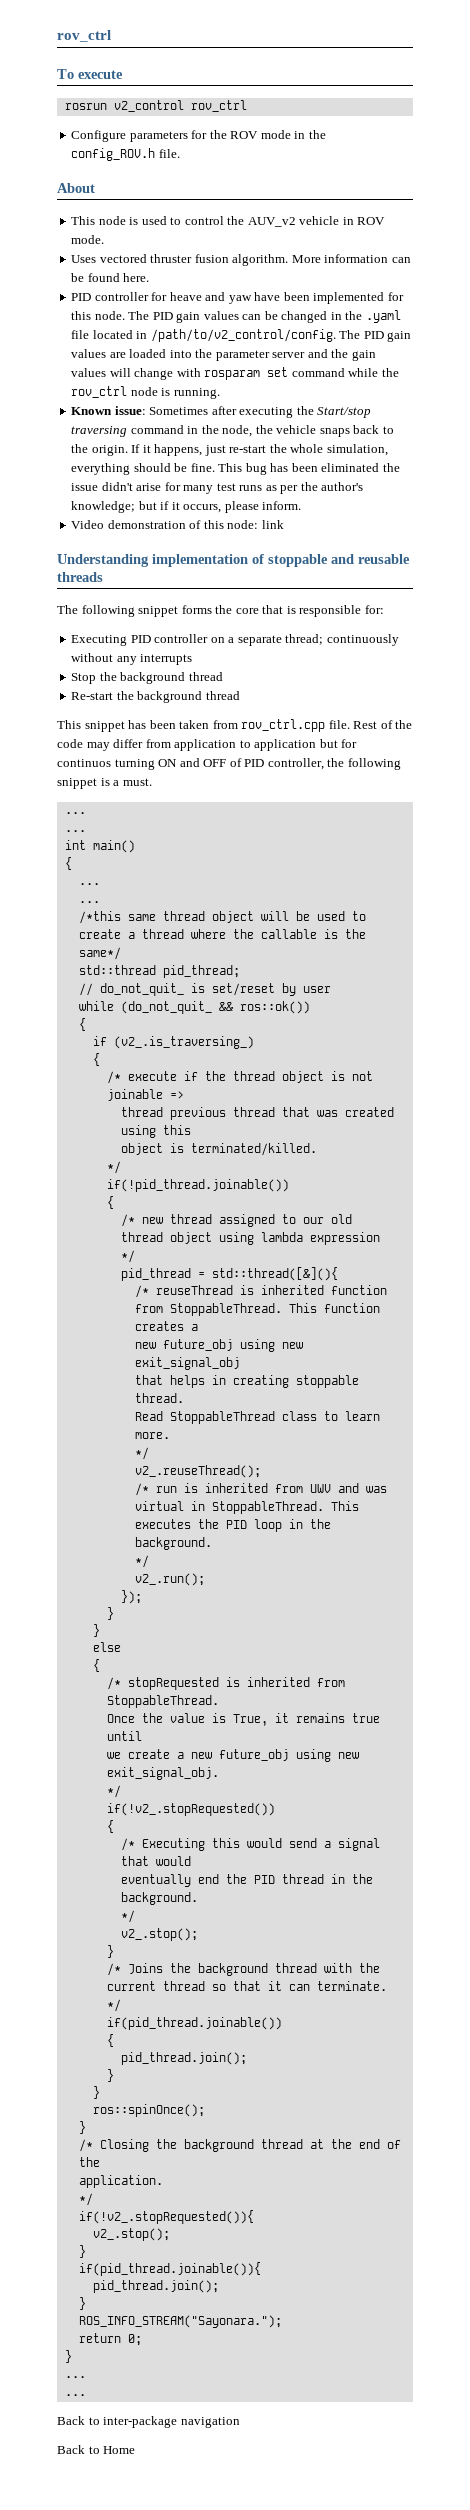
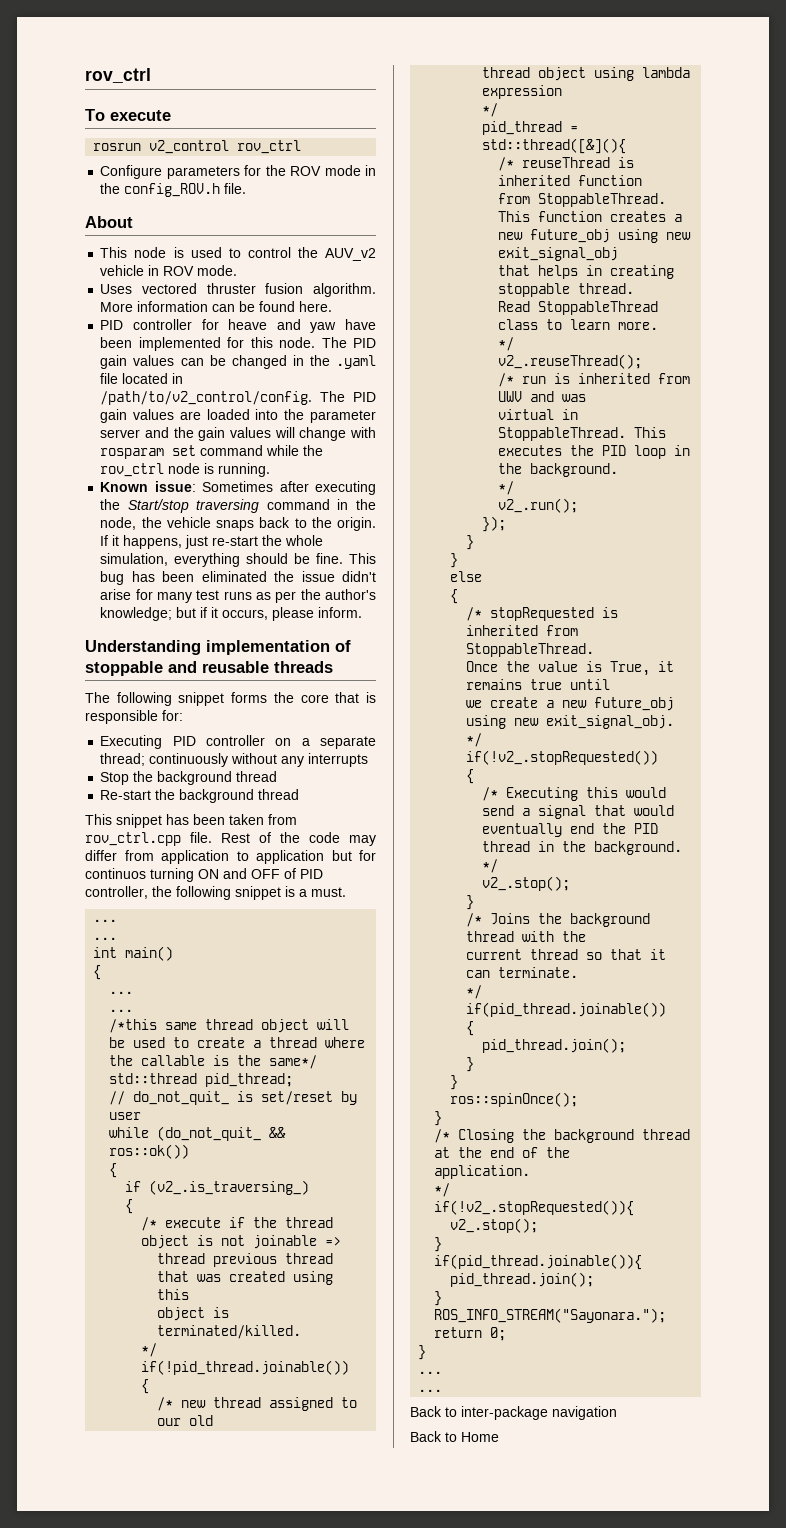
- Video demonstration of this node: link

